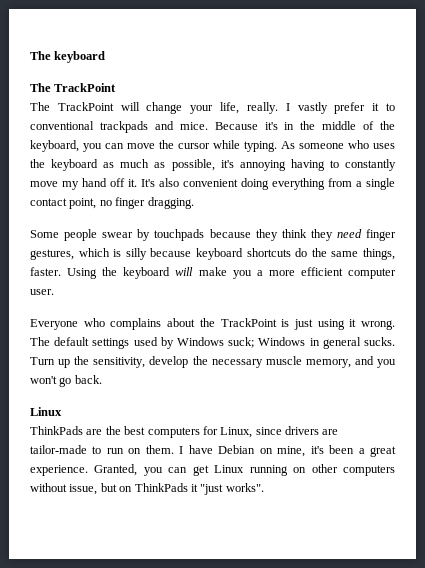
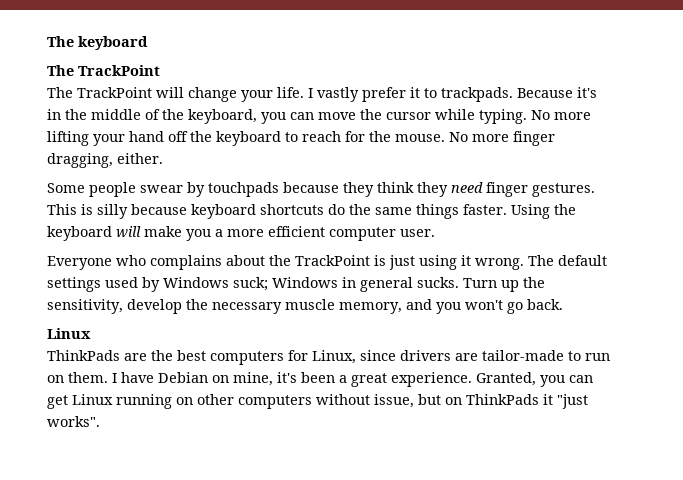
- The TrackPoint will change your life, really.
+ The TrackPoint will change your life.
- I vastly prefer it to conventional trackpads and mice.
+ I vastly prefer it to trackpads.
- As someone who uses the keyboard as much as possible, it's annoying having to constantly move my hand off it. It's also convenient doing everything from a single contact point, no finger dragging.
+ No more lifting your hand off the keyboard to reach for the mouse. No more finger dragging, either.
- Some people swear by touchpads because they think they need finger gestures, which is silly because keyboard shortcuts do the same things, faster.
+ Some people swear by touchpads because they think they need finger gestures. This is silly because keyboard shortcuts do the same things faster.

